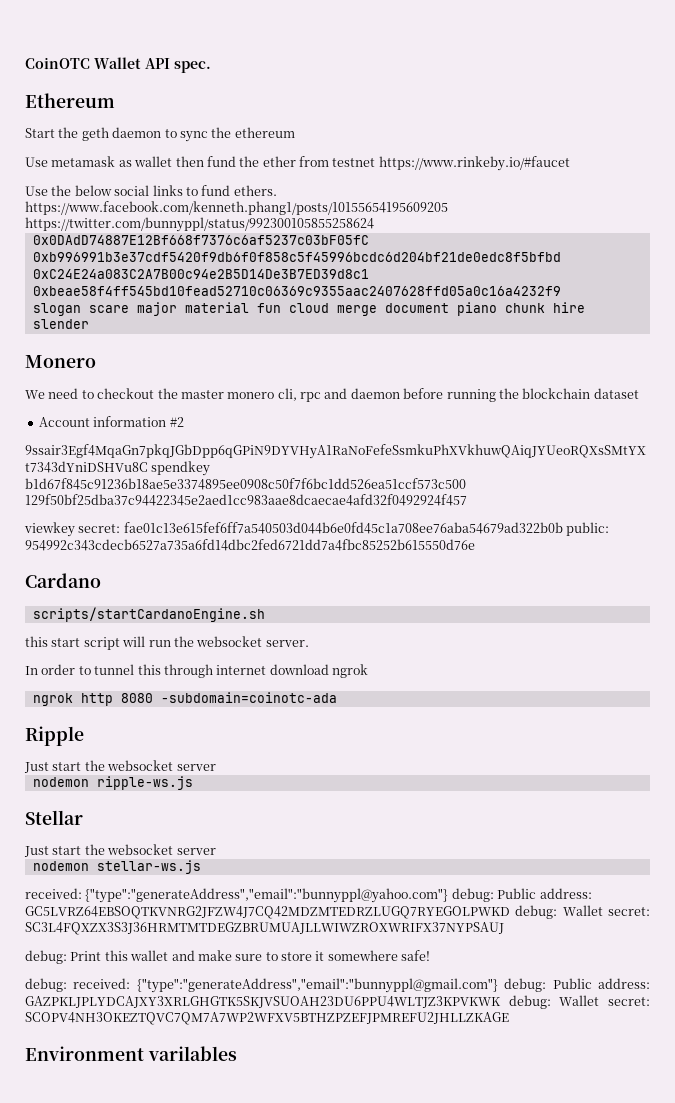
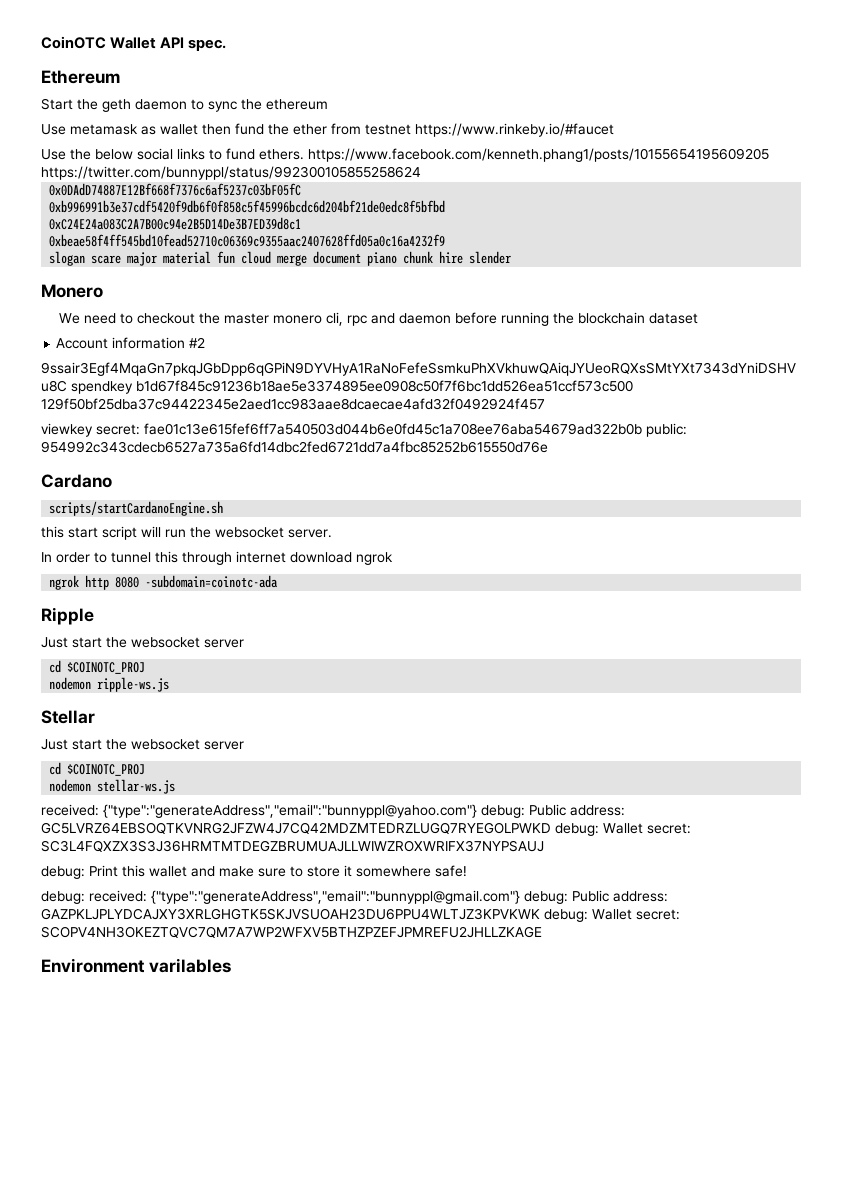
  Ripple
  Just start the websocket server
+ cd $COINOTC_PROJ
  Stellar
  Just start the websocket server
+ cd $COINOTC_PROJ

